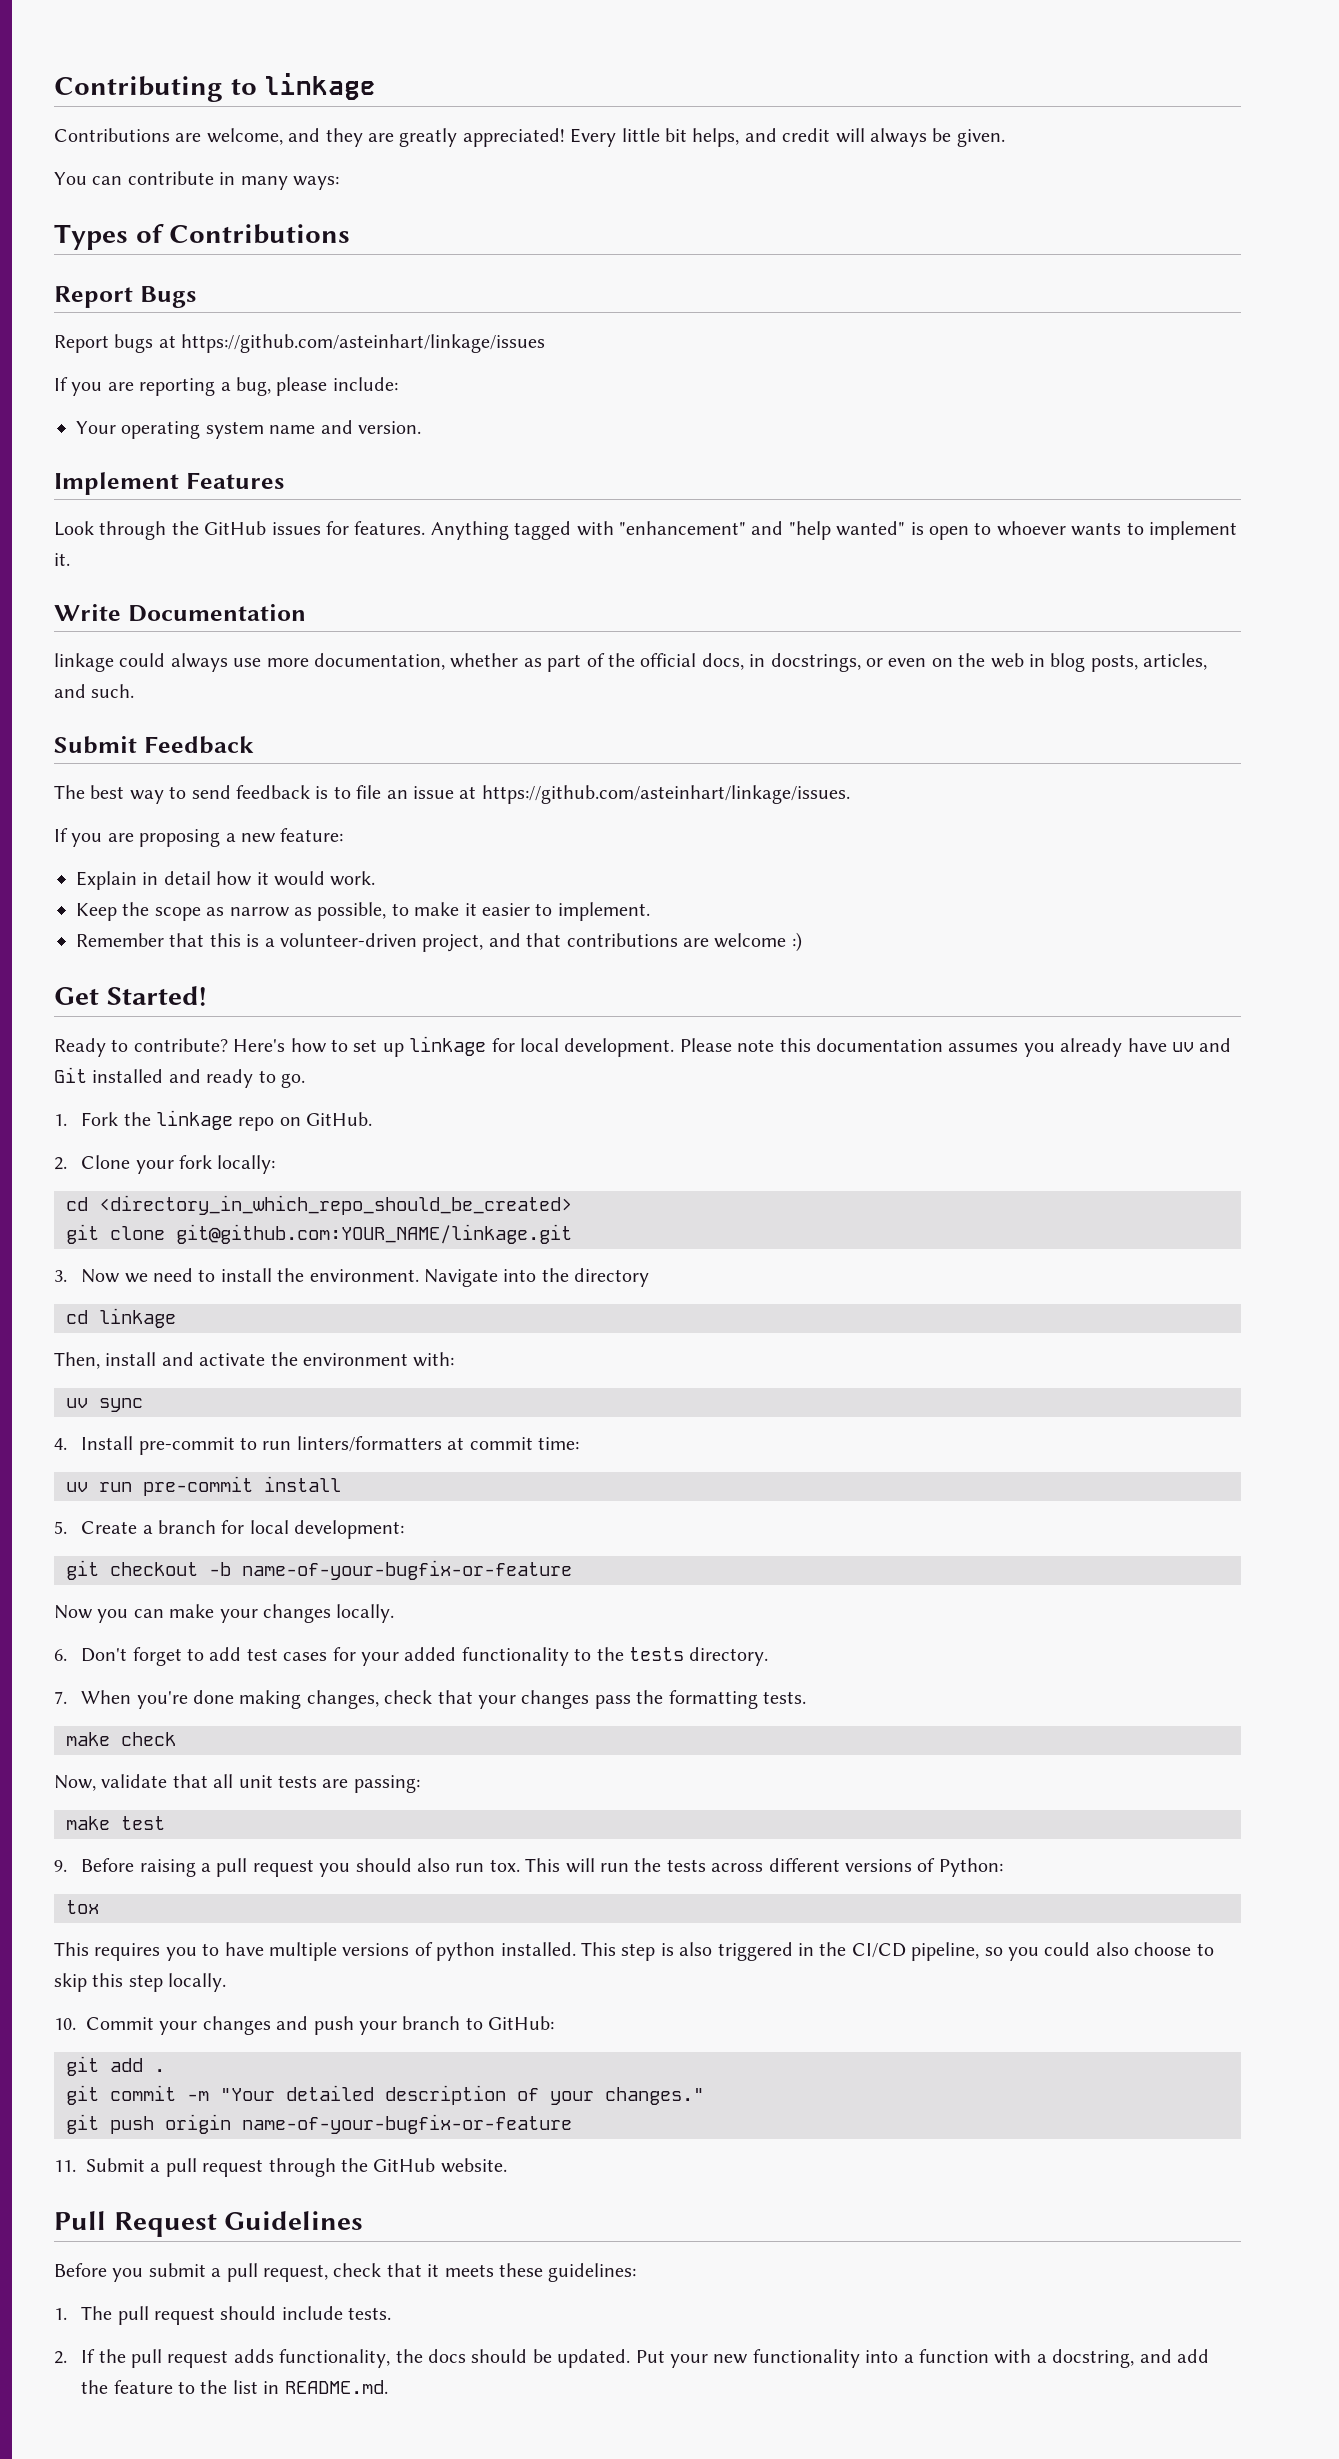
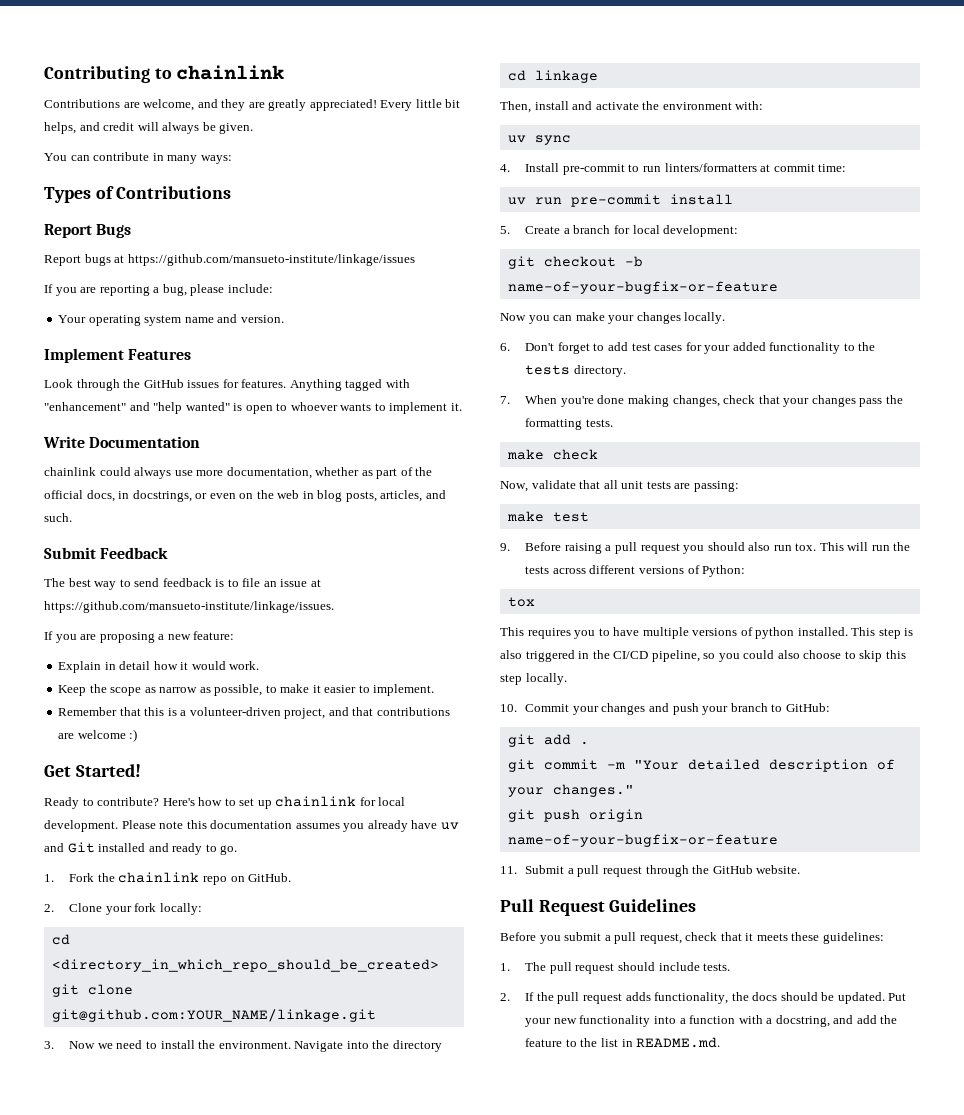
- Contributing to linkage
+ Contributing to chainlink
- Report bugs at https://github.com/asteinhart/linkage/issues
+ Report bugs at https://github.com/mansueto-institute/linkage/issues
- linkage could always use more documentation, whether as part of the official docs, in docstrings, or even on the web in blog posts, articles, and such.
+ chainlink could always use more documentation, whether as part of the official docs, in docstrings, or even on the web in blog posts, articles, and such.
- The best way to send feedback is to file an issue at https://github.com/asteinhart/linkage/issues.
+ The best way to send feedback is to file an issue at https://github.com/mansueto-institute/linkage/issues.
- Here's how to set up linkage for local development.
+ Here's how to set up chainlink for local development.
- 1. Fork the linkage repo on GitHub.
+ 1. Fork the chainlink repo on GitHub.

